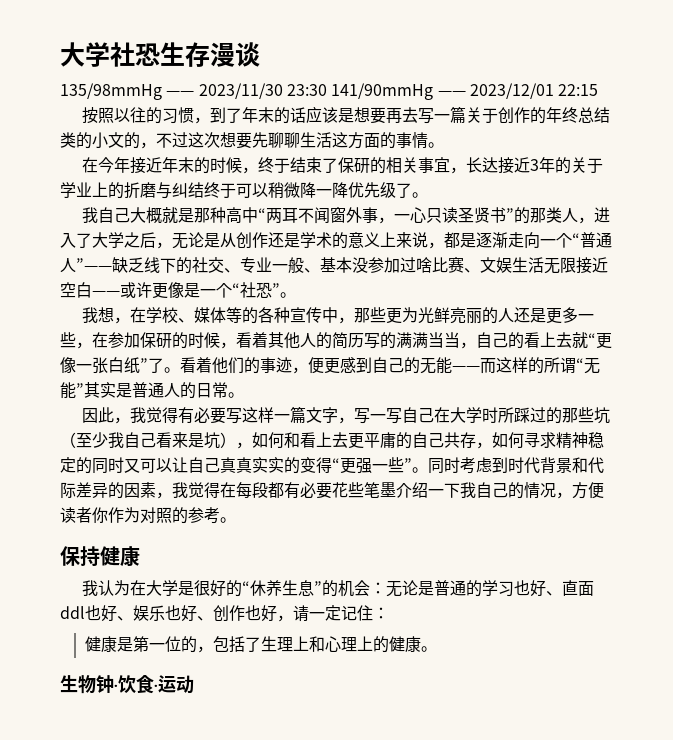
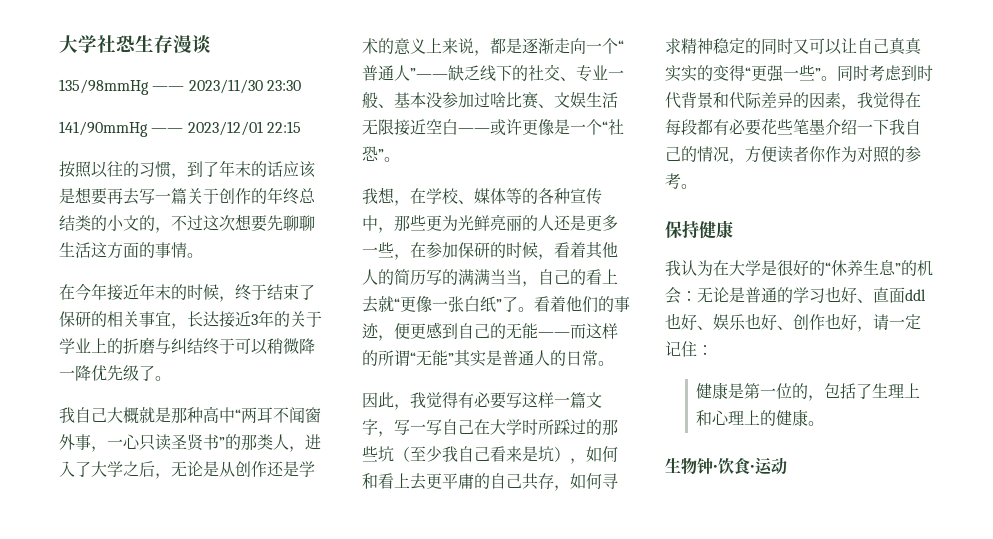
- 135/98mmHg —— 2023/11/30 23:30 141/90mmHg —— 2023/12/01 22:15
+ 135/98mmHg —— 2023/11/30 23:30
+ 141/90mmHg —— 2023/12/01 22:15

